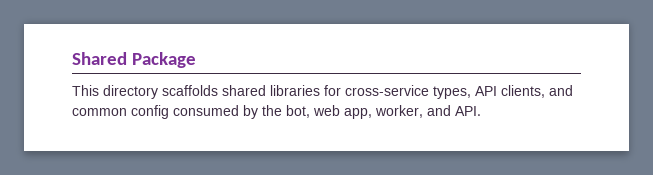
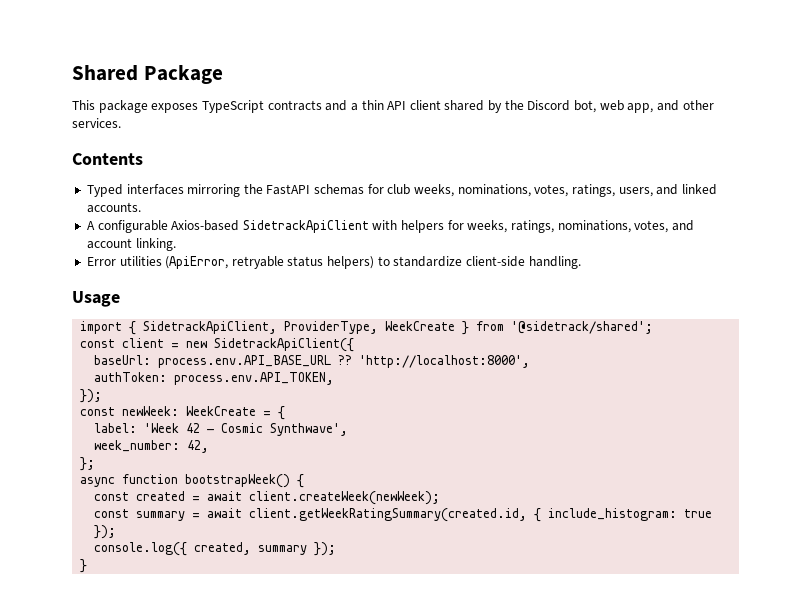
- This directory scaffolds shared libraries for cross-service types, API clients, and common config consumed by the bot, web app, worker, and API.
+ This package exposes TypeScript contracts and a thin API client shared by the Discord bot, web app, and other services.
+ Contents
+ Typed interfaces mirroring the FastAPI schemas for club weeks, nominations, votes, ratings, users, and linked accounts.
+ A configurable Axios-based SidetrackApiClient with helpers for weeks, ratings, nominations, votes, and account linking.
+ Error utilities (ApiError, retryable status helpers) to standardize client-side handling.
+ Usage
+ import { SidetrackApiClient, ProviderType, WeekCreate } from '@sidetrack/shared';
+ const client = new SidetrackApiClient({
+ baseUrl: process.env.API_BASE_URL ?? 'http://localhost:8000',
+ authToken: process.env.API_TOKEN,
+ });
+ const newWeek: WeekCreate = {
+ label: 'Week 42 — Cosmic Synthwave',
+ week_number: 42,
+ };
+ async function bootstrapWeek() {
+ const created = await client.createWeek(newWeek);
+ const summary = await client.getWeekRatingSummary(created.id, { include_histogram: true });
+ console.log({ created, summary });
+ }

